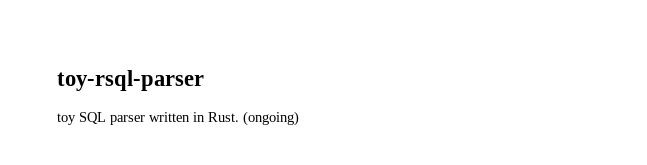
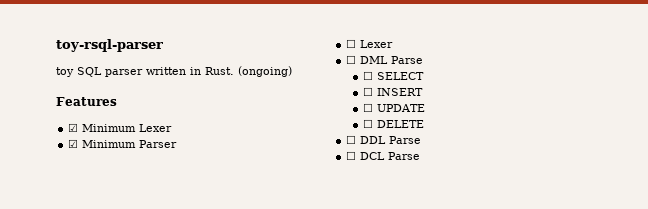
+ Features
+ ☑ Minimum Lexer
+ ☑ Minimum Parser
+ ☐ Lexer
+ ☐ DML Parse
+ ☐ SELECT
+ ☐ INSERT
+ ☐ UPDATE
+ ☐ DELETE
+ ☐ DDL Parse
+ ☐ DCL Parse

